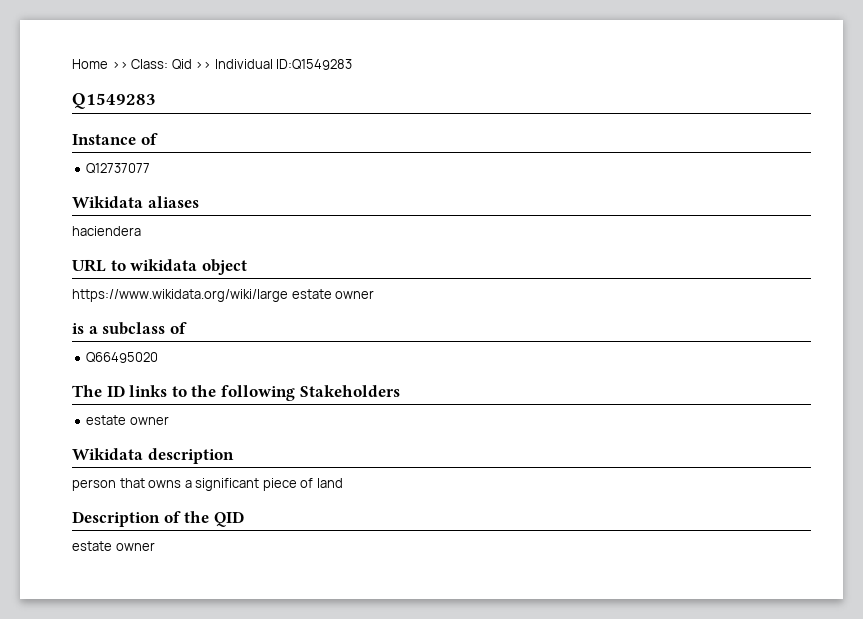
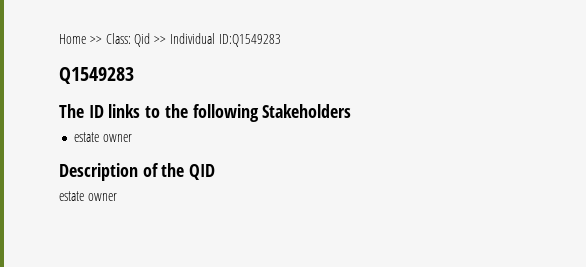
- Instance of
- Q12737077
- Wikidata aliases
- haciendera
- URL to wikidata object
- https://www.wikidata.org/wiki/large estate owner
- is a subclass of
- Q66495020
- Wikidata description
- person that owns a significant piece of land

